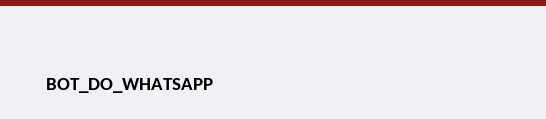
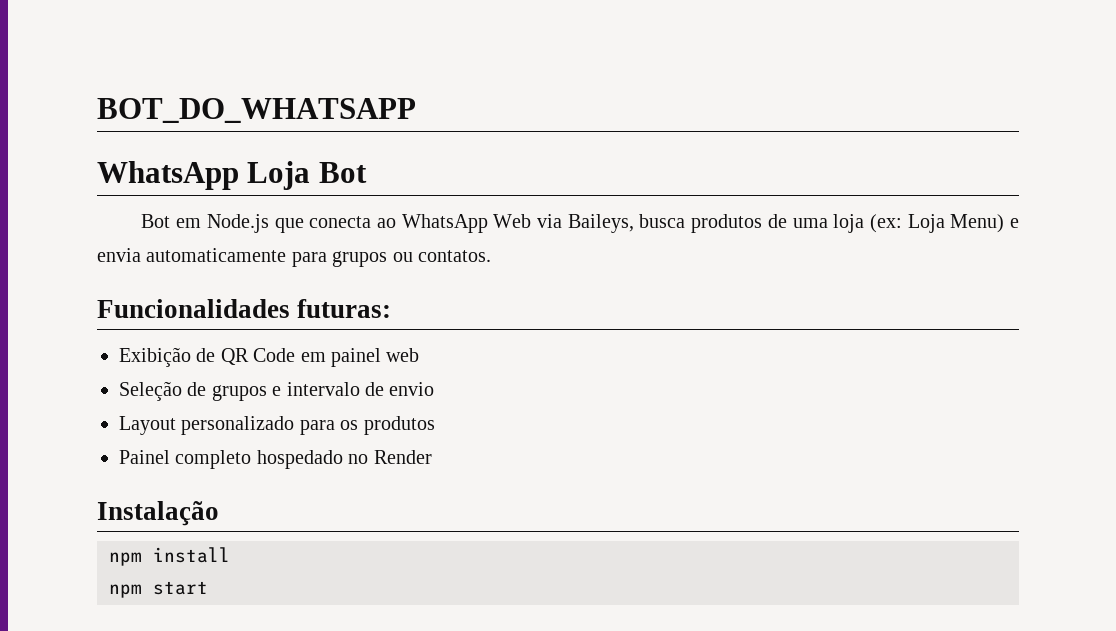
+ WhatsApp Loja Bot
+ Bot em Node.js que conecta ao WhatsApp Web via Baileys, busca produtos de uma loja (ex: Loja Menu) e envia automaticamente para grupos ou contatos.
+ Funcionalidades futuras:
+ Exibição de QR Code em painel web
+ Seleção de grupos e intervalo de envio
+ Layout personalizado para os produtos
+ Painel completo hospedado no Render
+ Instalação
+ npm install
+ npm start

